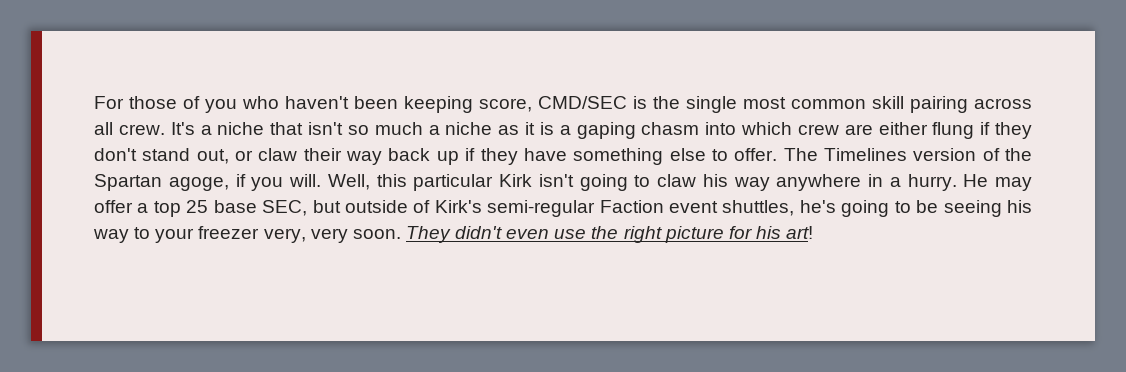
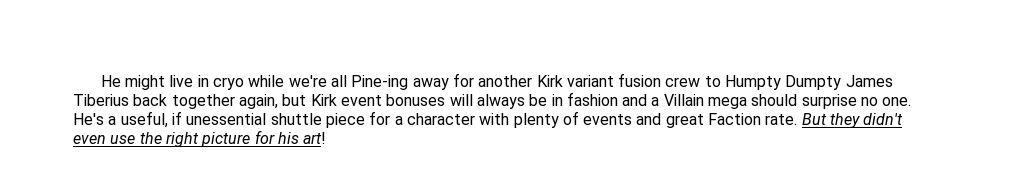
- For those of you who haven't been keeping score, CMD/SEC is the single most common skill pairing across all crew. It's a niche that isn't so much a niche as it is a gaping chasm into which crew are either flung if they don't stand out, or claw their way back up if they have something else to offer. The Timelines version of the Spartan agoge, if you will. Well, this particular Kirk isn't going to claw his way anywhere in a hurry. He may offer a top 25 base SEC, but outside of Kirk's semi-regular Faction event shuttles, he's going to be seeing his way to your freezer very, very soon. They didn't even use the right picture for his art!
+ He might live in cryo while we're all Pine-ing away for another Kirk variant fusion crew to Humpty Dumpty James Tiberius back together again, but Kirk event bonuses will always be in fashion and a Villain mega should surprise no one. He's a useful, if unessential shuttle piece for a character with plenty of events and great Faction rate. But they didn't even use the right picture for his art!

